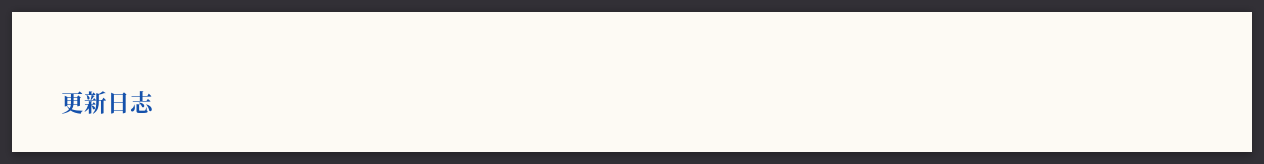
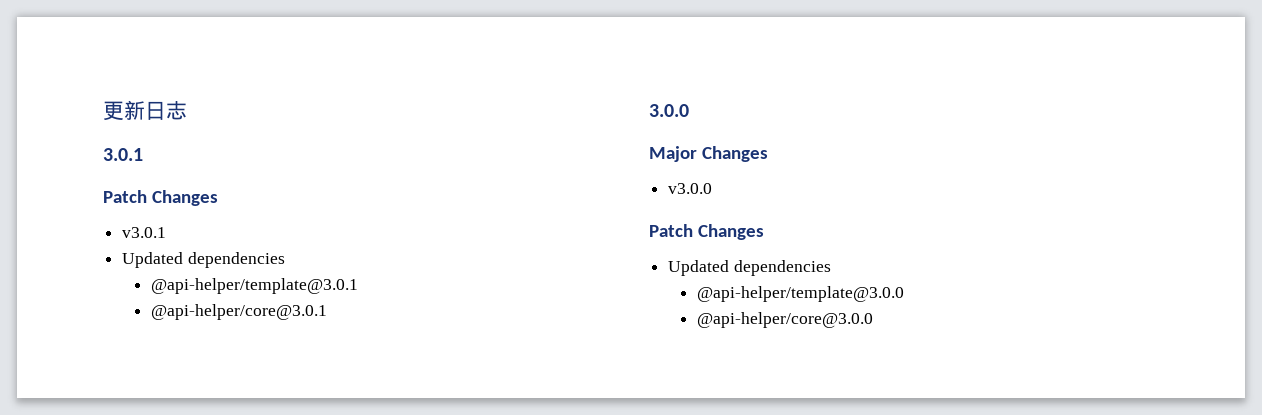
+ 3.0.1
+ Patch Changes
+ v3.0.1
+ Updated dependencies
+ @api-helper/template@3.0.1
+ @api-helper/core@3.0.1
+ 3.0.0
+ Major Changes
+ v3.0.0
+ Patch Changes
+ Updated dependencies
+ @api-helper/template@3.0.0
+ @api-helper/core@3.0.0

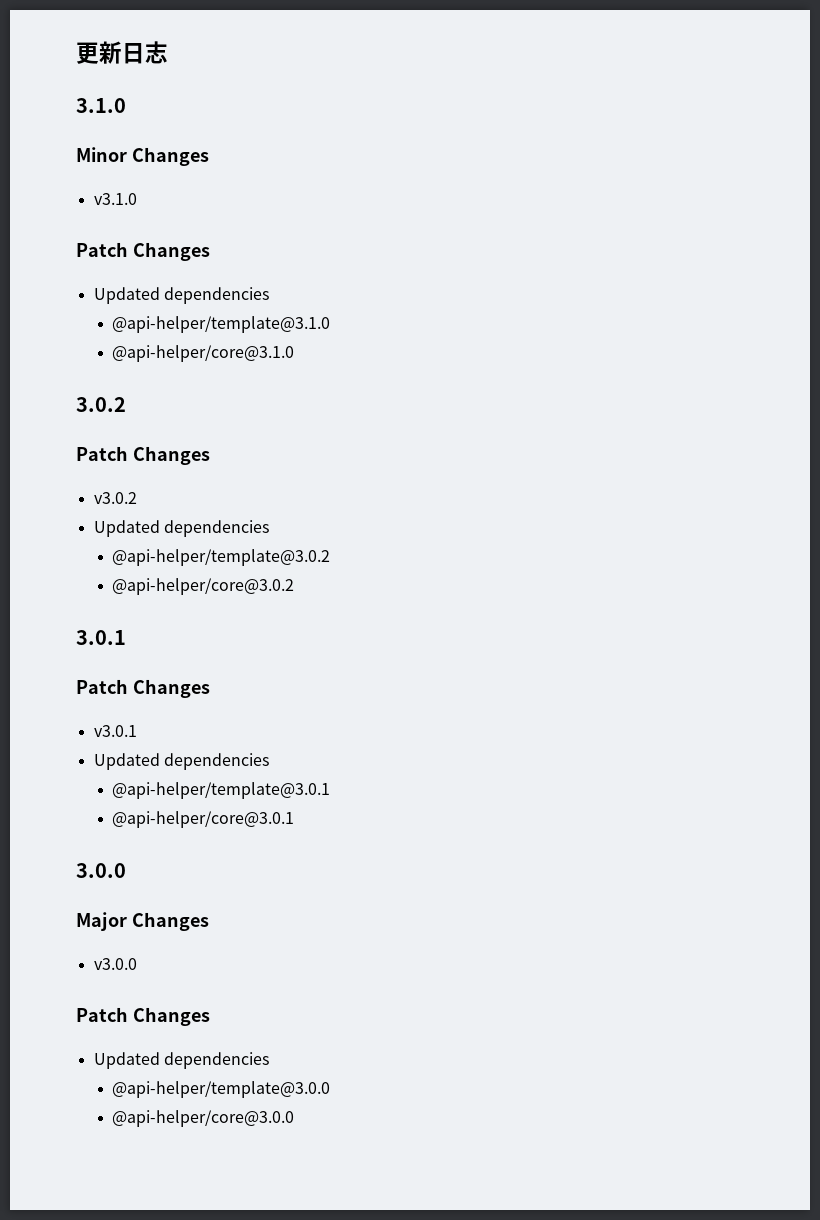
+ 3.1.0
+ Minor Changes
+ v3.1.0
+ Patch Changes
+ Updated dependencies
+ @api-helper/template@3.1.0
+ @api-helper/core@3.1.0
+ 3.0.2
+ Patch Changes
+ v3.0.2
+ Updated dependencies
+ @api-helper/template@3.0.2
+ @api-helper/core@3.0.2

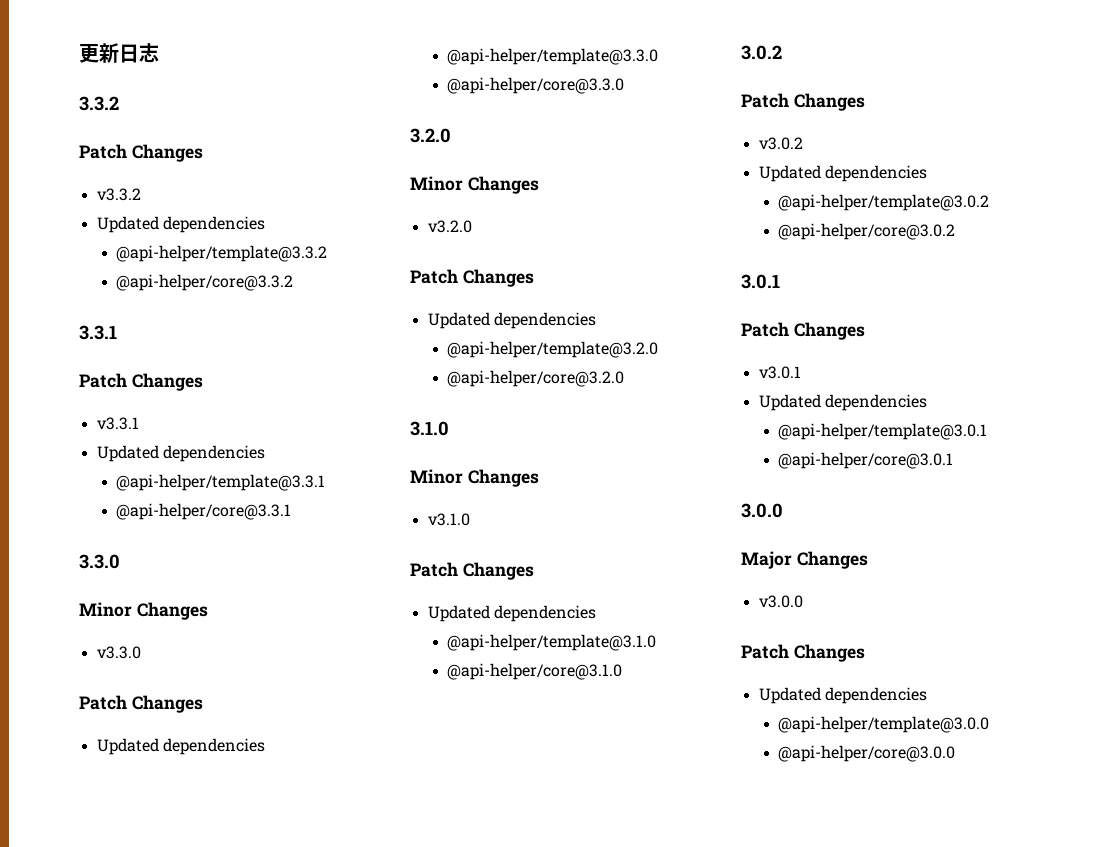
+ 3.3.2
+ Patch Changes
+ v3.3.2
+ Updated dependencies
+ @api-helper/template@3.3.2
+ @api-helper/core@3.3.2
+ 3.3.1
+ Patch Changes
+ v3.3.1
+ Updated dependencies
+ @api-helper/template@3.3.1
+ @api-helper/core@3.3.1
+ 3.3.0
+ Minor Changes
+ v3.3.0
+ Patch Changes
+ Updated dependencies
+ @api-helper/template@3.3.0
+ @api-helper/core@3.3.0
+ 3.2.0
+ Minor Changes
+ v3.2.0
+ Patch Changes
+ Updated dependencies
+ @api-helper/template@3.2.0
+ @api-helper/core@3.2.0

